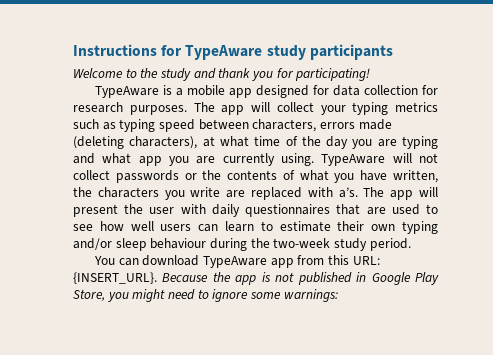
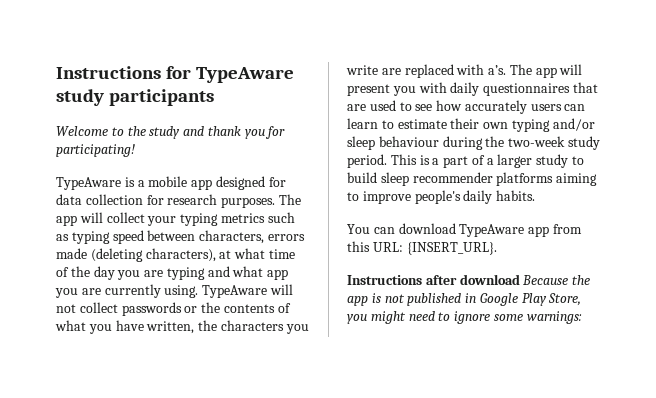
- The app will present the user with daily questionnaires that are used to see how well users can learn to estimate their own typing and/or sleep behaviour during the two-week study period.
+ The app will present you with daily questionnaires that are used to see how accurately users can learn to estimate their own typing and/or sleep behaviour during the two-week study period. This is a part of a larger study to build sleep recommender platforms aiming to improve people's daily habits.
- You can download TypeAware app from this URL: {INSERT_URL}. Because the app is not published in Google Play Store, you might need to ignore some warnings:
+ You can download TypeAware app from this URL: {INSERT_URL}.
+ Instructions after download Because the app is not published in Google Play Store, you might need to ignore some warnings:

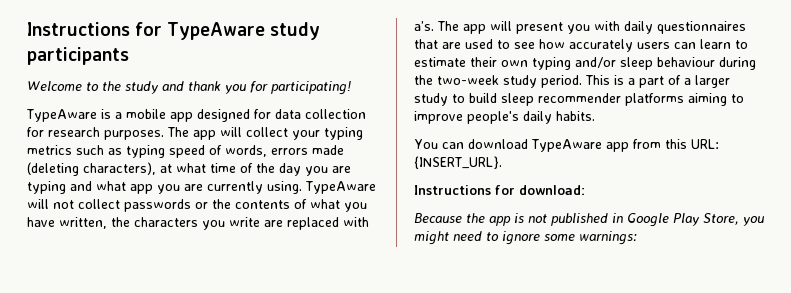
- The app will collect your typing metrics such as typing speed between characters, errors made (deleting characters), at what time of the day you are typing and what app you are currently using.
+ The app will collect your typing metrics such as typing speed of words, errors made (deleting characters), at what time of the day you are typing and what app you are currently using.
- Instructions after download Because the app is not published in Google Play Store, you might need to ignore some warnings:
+ Instructions for download:
+ Because the app is not published in Google Play Store, you might need to ignore some warnings:

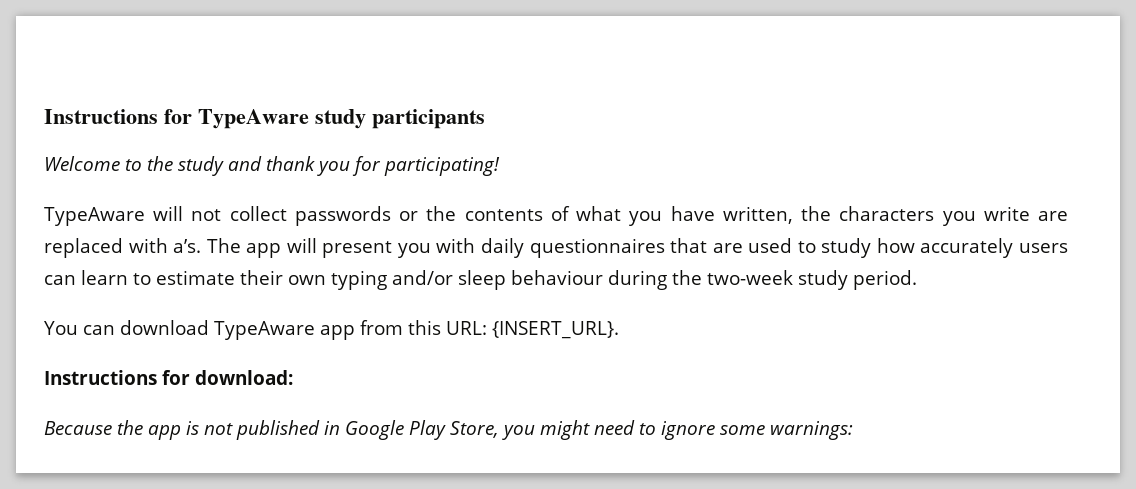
- TypeAware is a mobile app designed for data collection for research purposes. The app will collect your typing metrics such as typing speed of words, errors made (deleting characters), at what time of the day you are typing and what app you are currently using. TypeAware will not collect passwords or the contents of what you have written, the characters you write are replaced with a’s.
+ TypeAware will not collect passwords or the contents of what you have written, the characters you write are replaced with a’s.
- The app will present you with daily questionnaires that are used to see how accurately users can learn to estimate their own typing and/or sleep behaviour during the two-week study period. This is a part of a larger study to build sleep recommender platforms aiming to improve people's daily habits.
+ The app will present you with daily questionnaires that are used to study how accurately users can learn to estimate their own typing and/or sleep behaviour during the two-week study period.

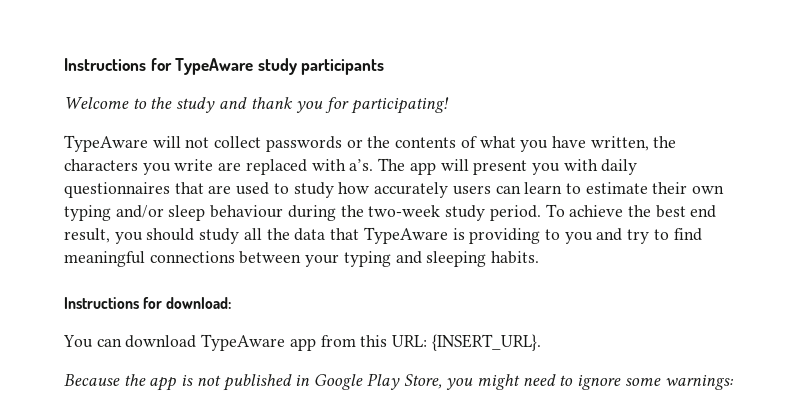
+ To achieve the best end result, you should study all the data that TypeAware is providing to you and try to find meaningful connections between your typing and sleeping habits.
+ Instructions for download:
- Instructions for download:

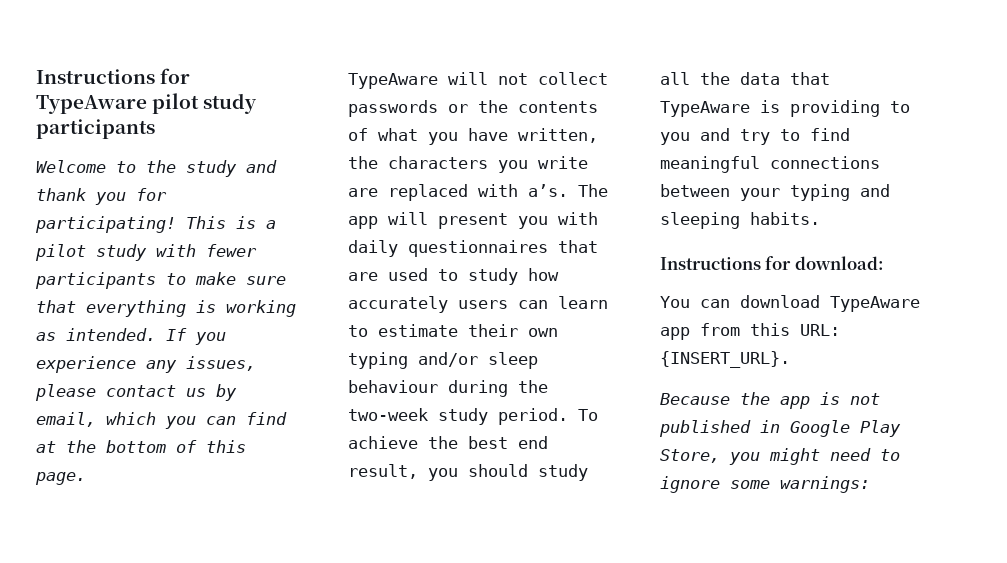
- Instructions for TypeAware study participants
+ Instructions for TypeAware pilot study participants
+ This is a pilot study with fewer participants to make sure that everything is working as intended. If you experience any issues, please contact us by email, which you can find at the bottom of this page.

